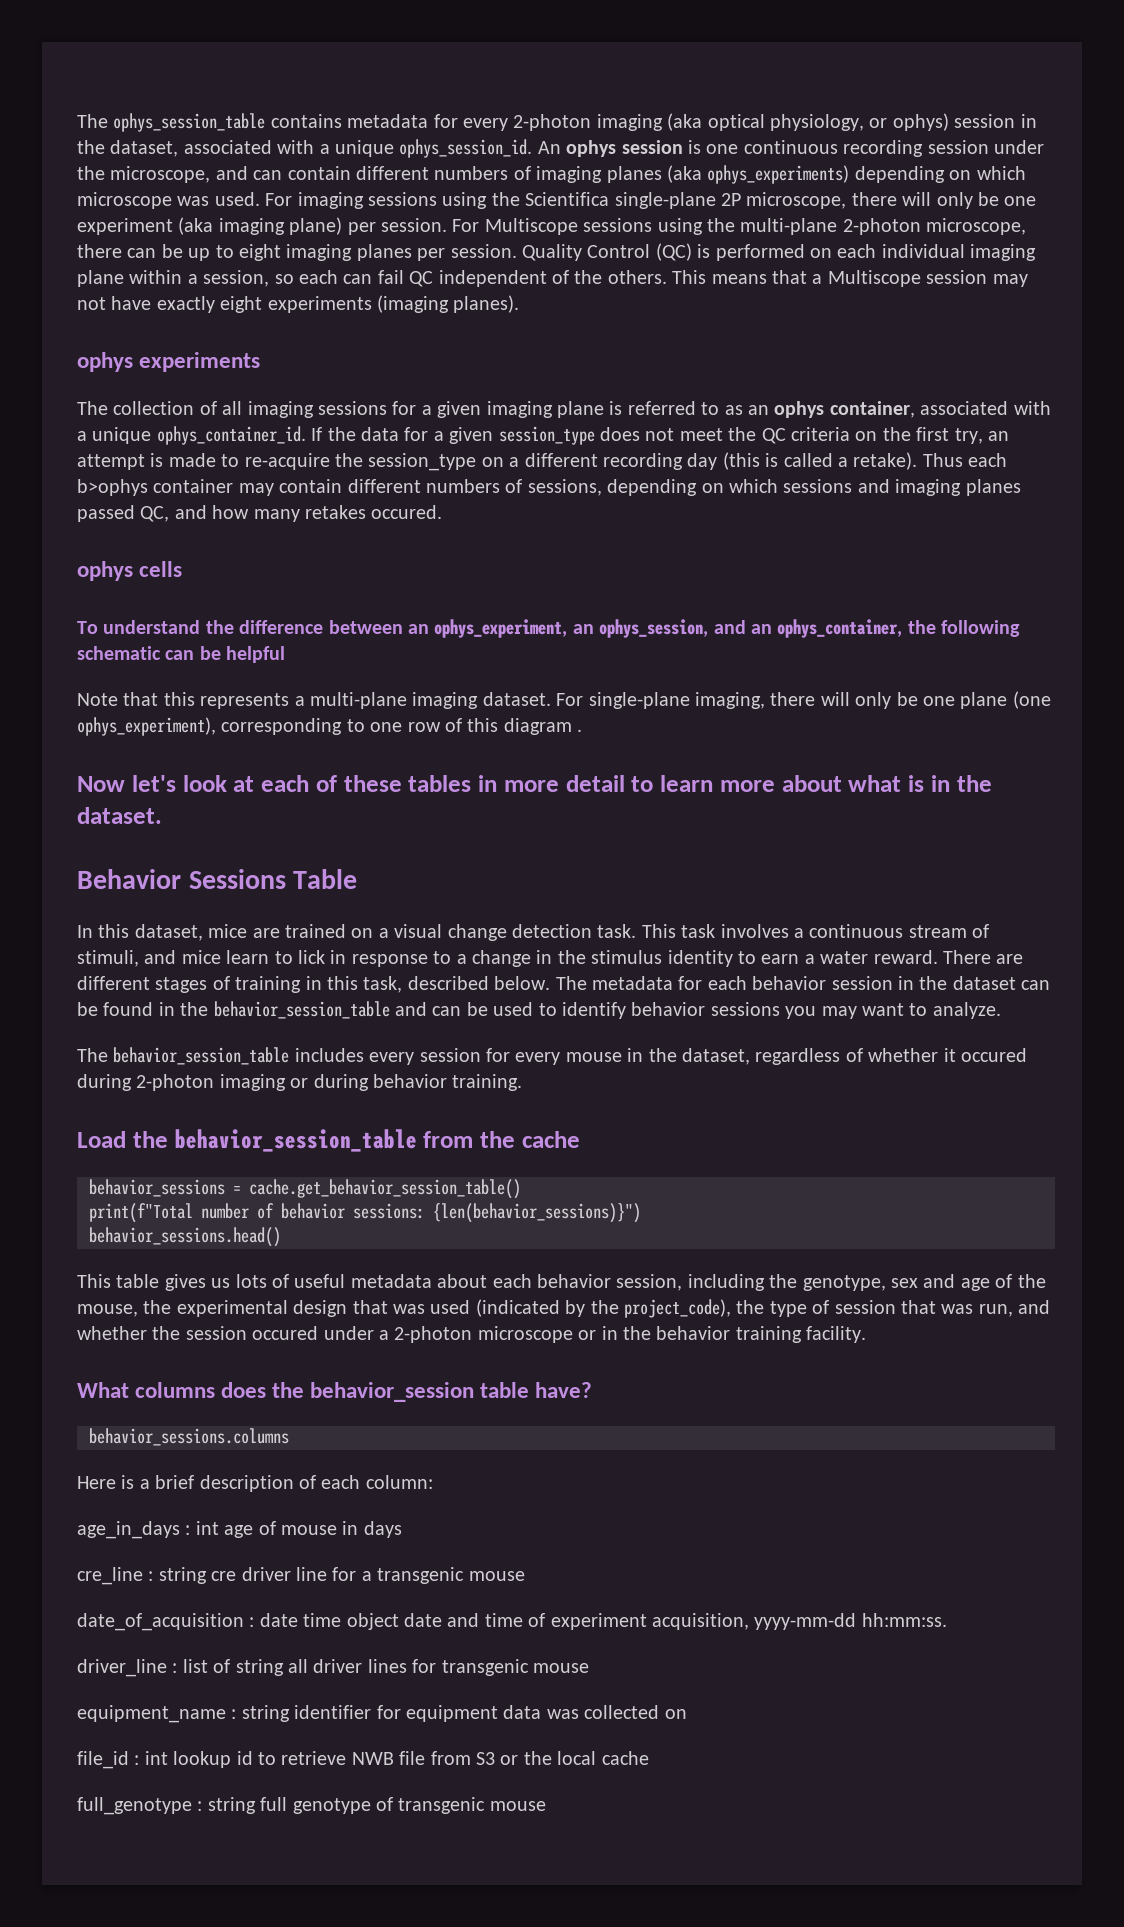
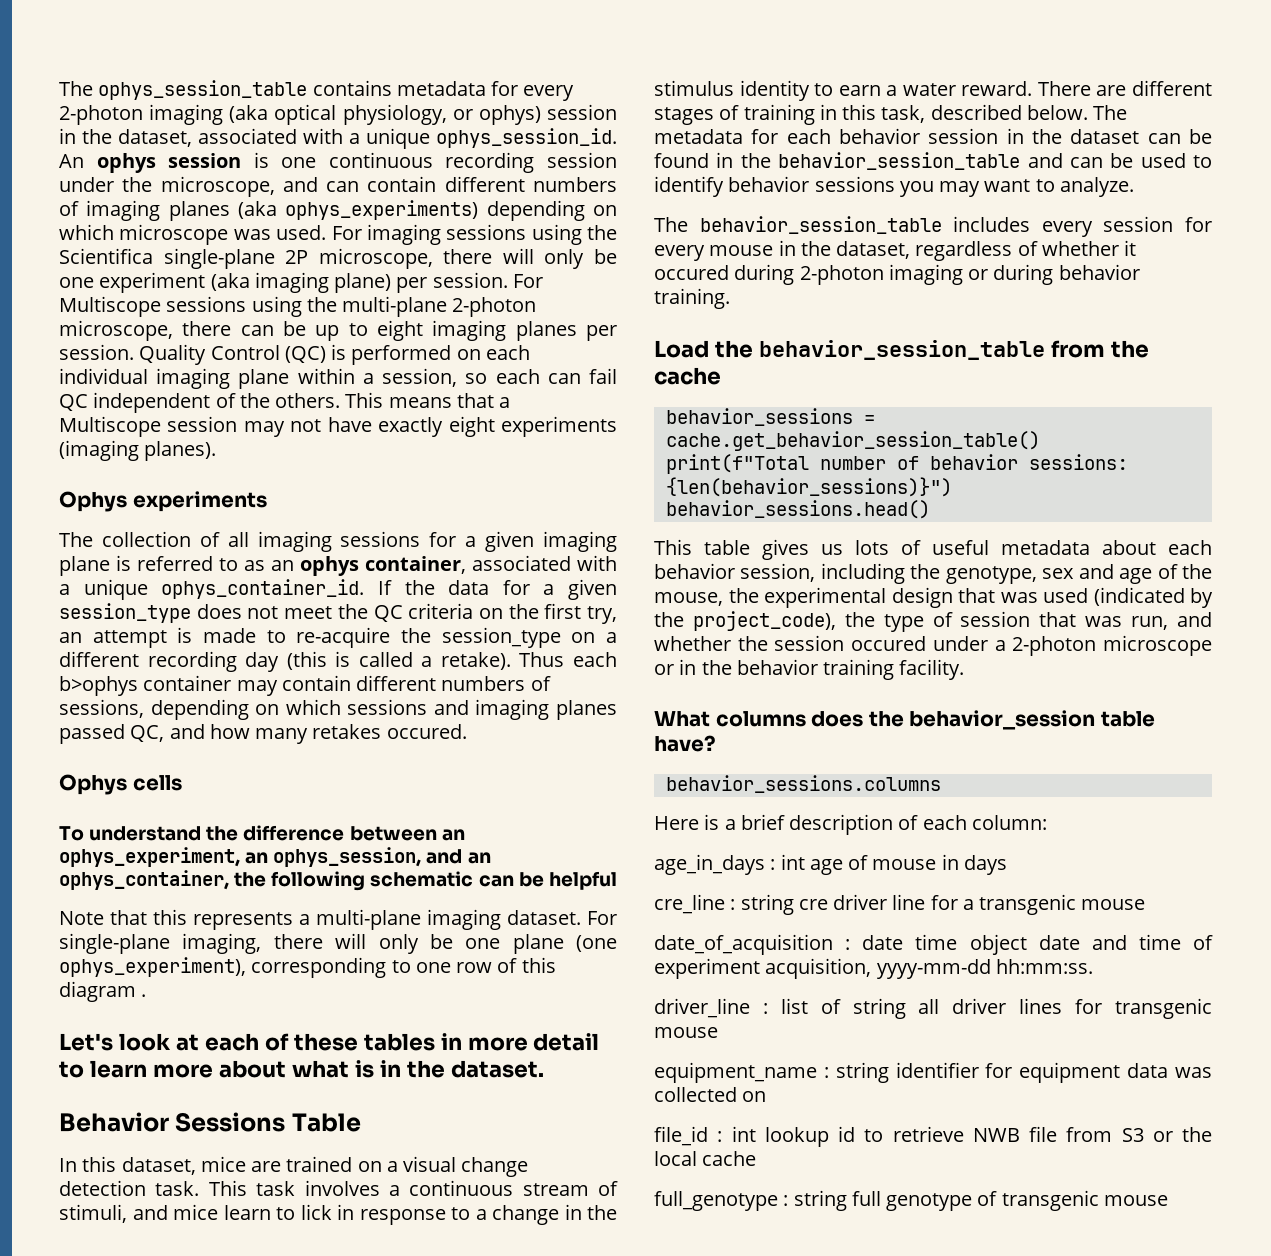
- ophys experiments
+ Ophys experiments
- ophys cells
+ Ophys cells
- Now let's look at each of these tables in more detail to learn more about what is in the dataset.
+ Let's look at each of these tables in more detail to learn more about what is in the dataset.

